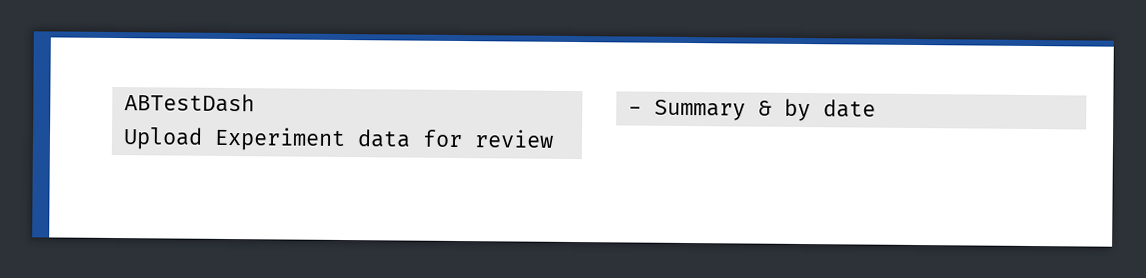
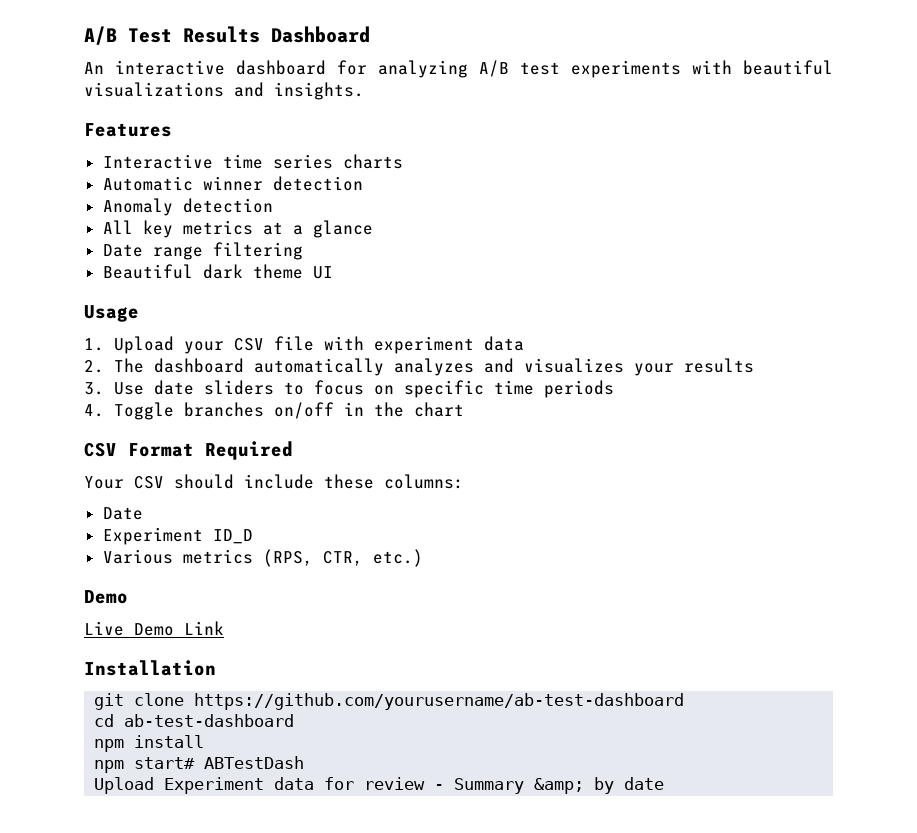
- ABTestDash
+ A/B Test Results Dashboard
+ An interactive dashboard for analyzing A/B test experiments with beautiful visualizations and insights.
+ Features
+ Interactive time series charts
+ Automatic winner detection
+ Anomaly detection
+ All key metrics at a glance
+ Date range filtering
+ Beautiful dark theme UI
+ Usage
+ 1. Upload your CSV file with experiment data
+ 2. The dashboard automatically analyzes and visualizes your results
+ 3. Use date sliders to focus on specific time periods
+ 4. Toggle branches on/off in the chart
+ CSV Format Required
+ Your CSV should include these columns:
+ Date
+ Experiment ID_D
+ Various metrics (RPS, CTR, etc.)
+ Demo
+ Live Demo Link
+ Installation
+ git clone https://github.com/yourusername/ab-test-dashboard
+ cd ab-test-dashboard
+ npm install
+ npm start# ABTestDash
- Upload Experiment data for review - Summary & by date
+ Upload Experiment data for review - Summary &amp; by date

